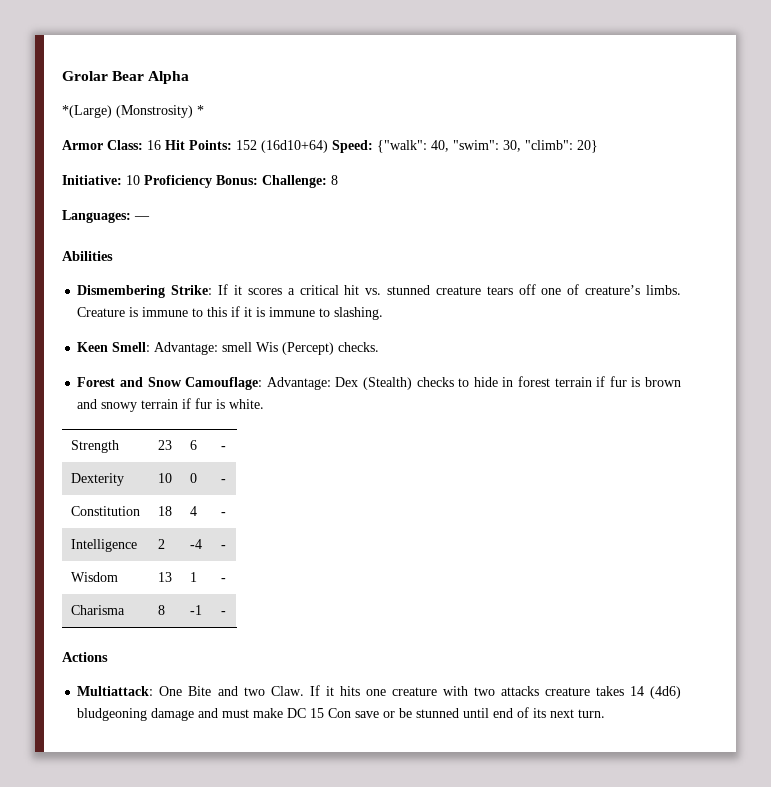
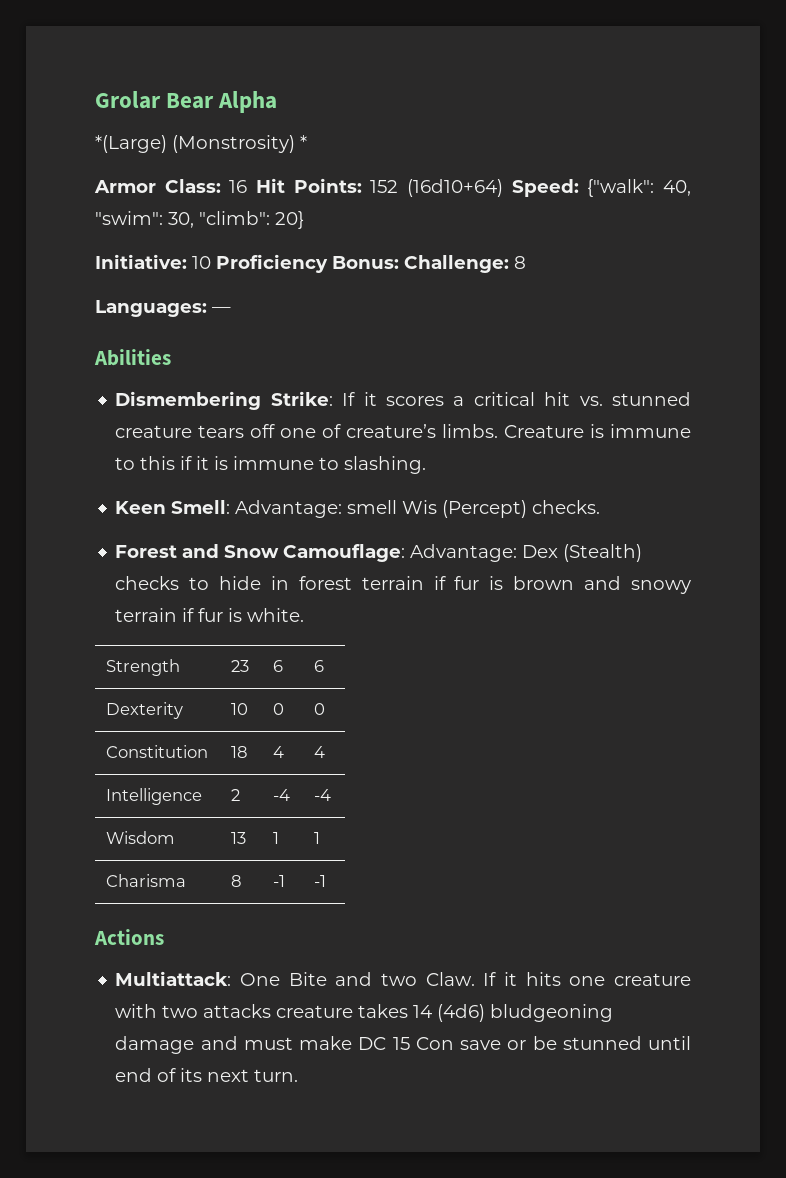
- Strength | 23 | 6 | -
+ Strength | 23 | 6 | 6
- Dexterity | 10 | 0 | -
+ Dexterity | 10 | 0 | 0
- Constitution | 18 | 4 | -
+ Constitution | 18 | 4 | 4
- Intelligence | 2 | -4 | -
+ Intelligence | 2 | -4 | -4
- Wisdom | 13 | 1 | -
+ Wisdom | 13 | 1 | 1
- Charisma | 8 | -1 | -
+ Charisma | 8 | -1 | -1

